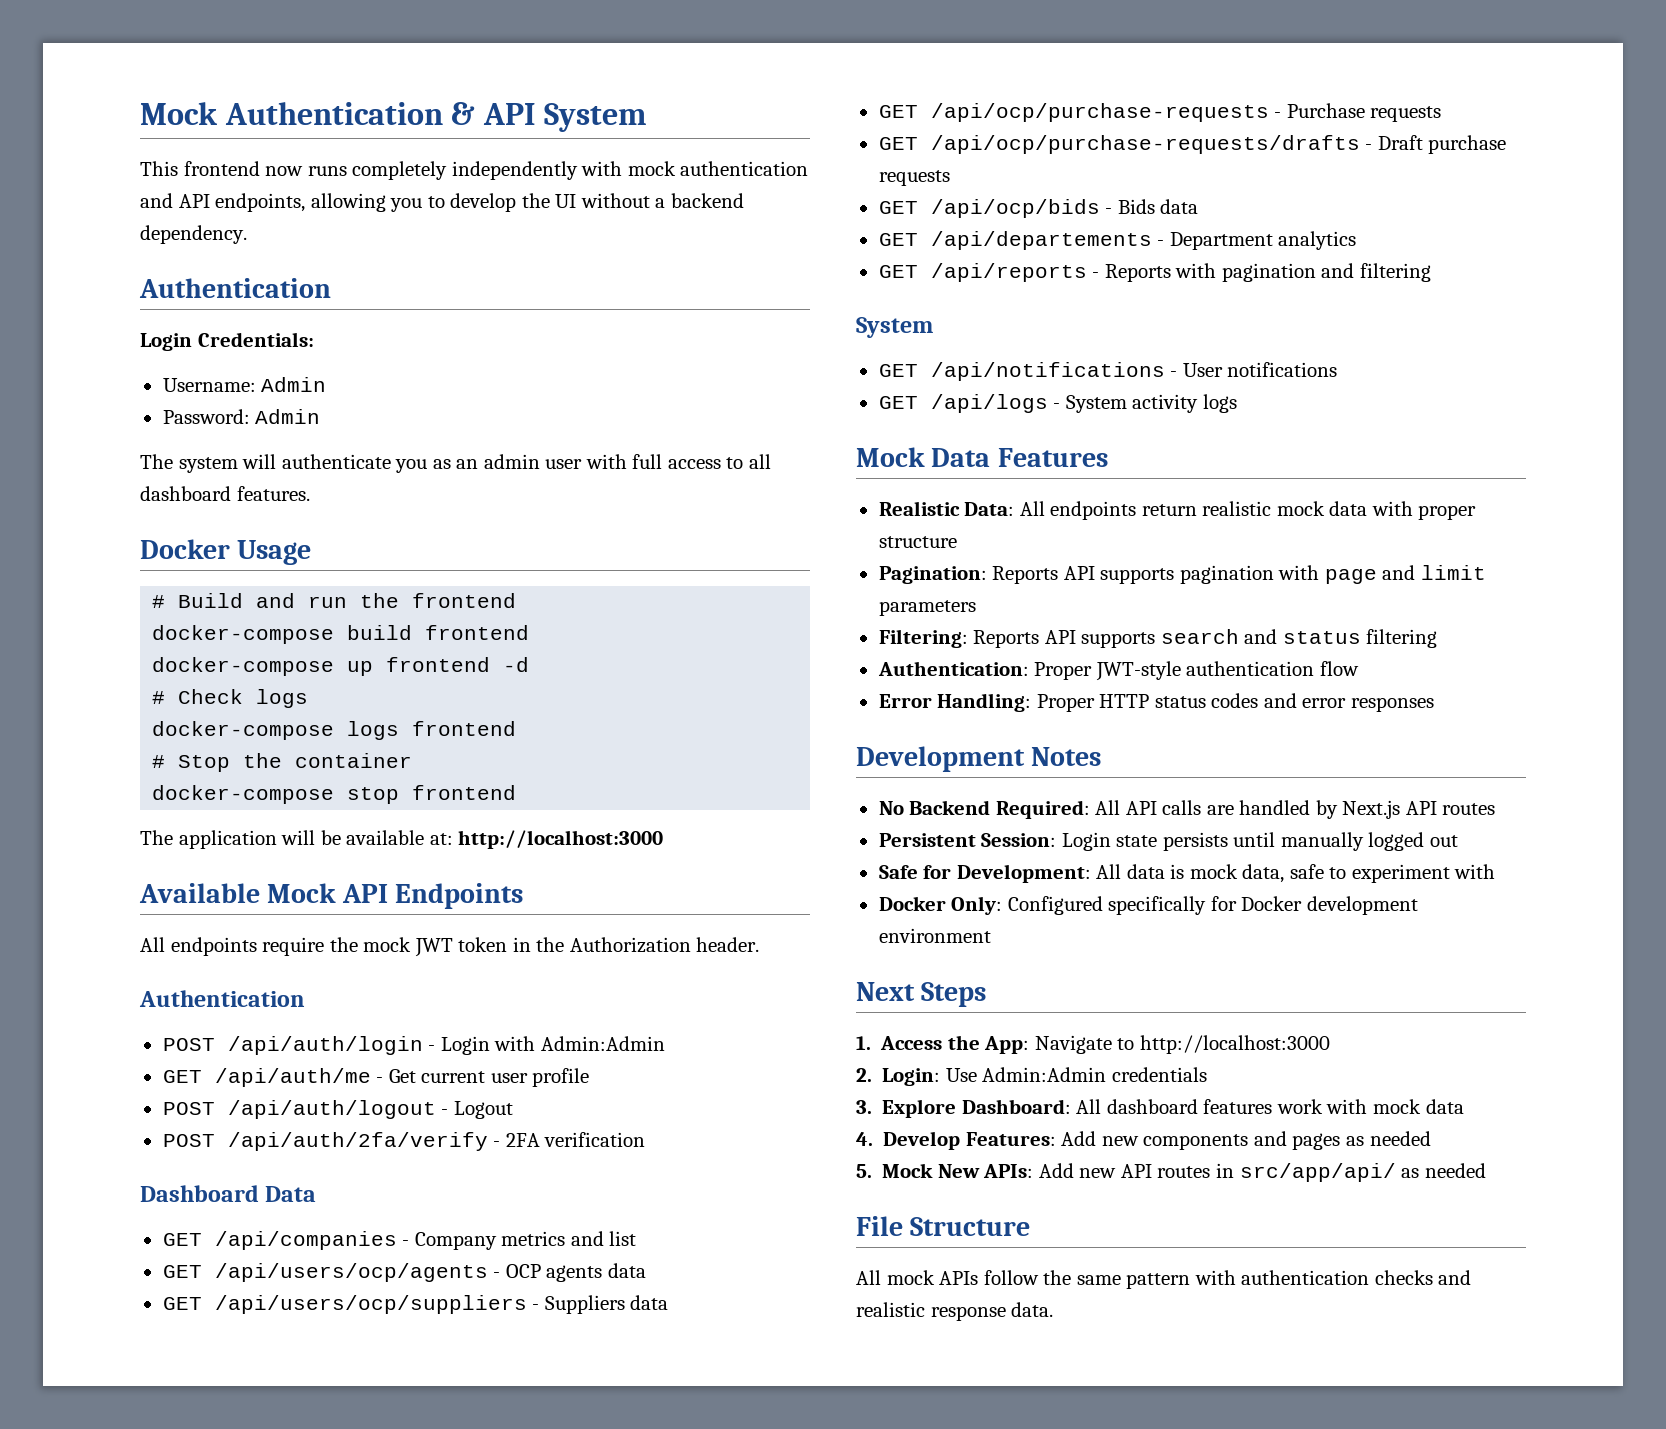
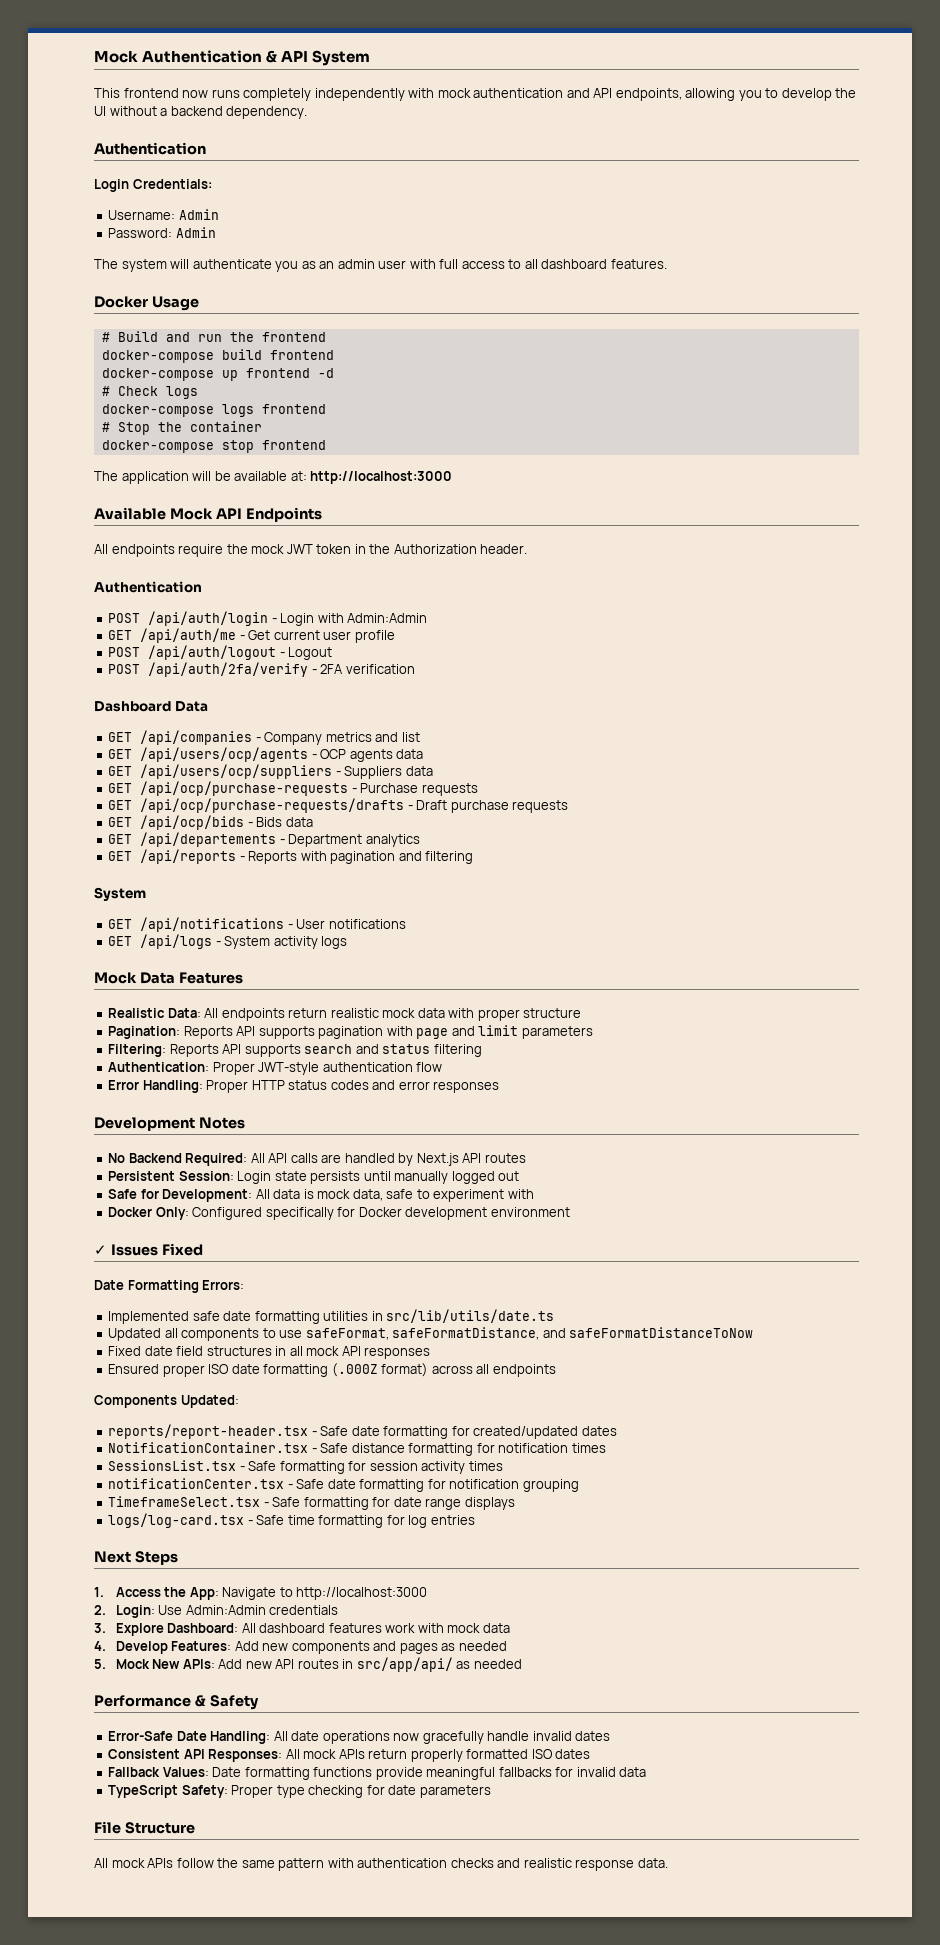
+ ✓ Issues Fixed
+ Date Formatting Errors:
+ Implemented safe date formatting utilities in src/lib/utils/date.ts
+ Updated all components to use safeFormat, safeFormatDistance, and safeFormatDistanceToNow
+ Fixed date field structures in all mock API responses
+ Ensured proper ISO date formatting (.000Z format) across all endpoints
+ Components Updated:
+ reports/report-header.tsx - Safe date formatting for created/updated dates
+ NotificationContainer.tsx - Safe distance formatting for notification times
+ SessionsList.tsx - Safe formatting for session activity times
+ notificationCenter.tsx - Safe date formatting for notification grouping
+ TimeframeSelect.tsx - Safe formatting for date range displays
+ logs/log-card.tsx - Safe time formatting for log entries
+ Performance & Safety
+ Error-Safe Date Handling: All date operations now gracefully handle invalid dates
+ Consistent API Responses: All mock APIs return properly formatted ISO dates
+ Fallback Values: Date formatting functions provide meaningful fallbacks for invalid data
+ TypeScript Safety: Proper type checking for date parameters

